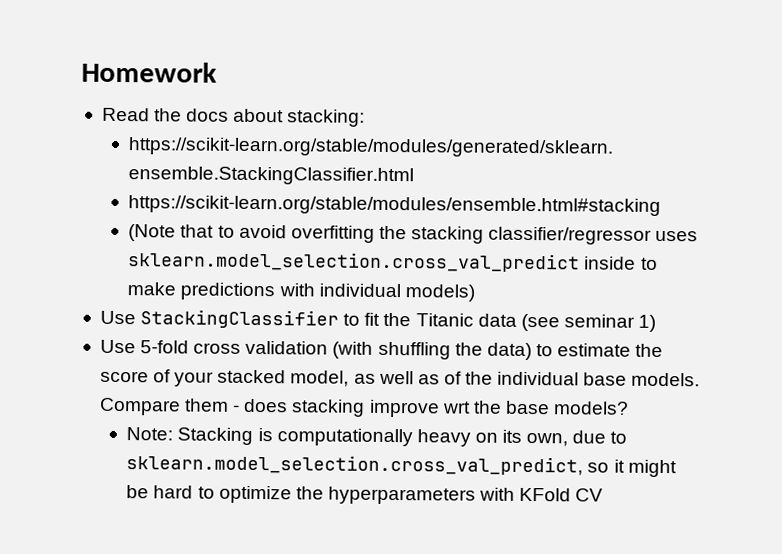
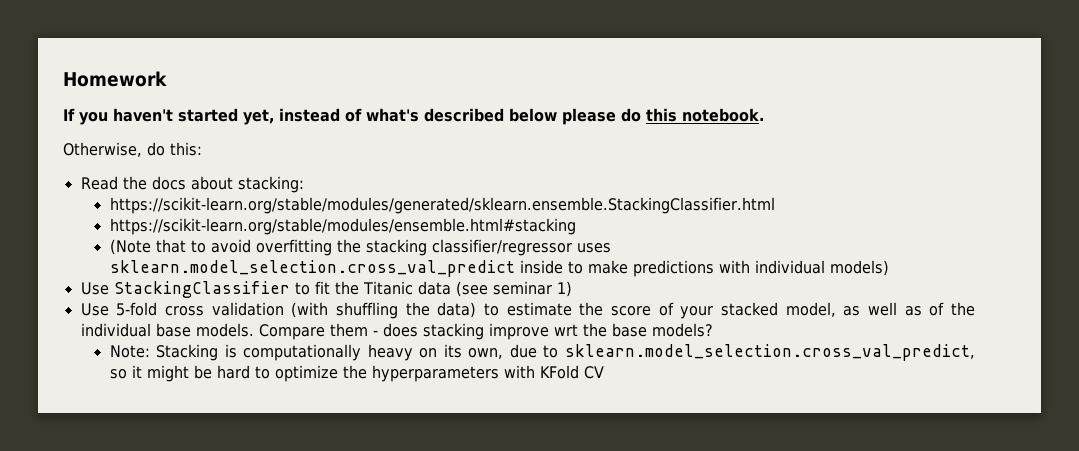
+ If you haven't started yet, instead of what's described below please do this notebook.
+ Otherwise, do this:

